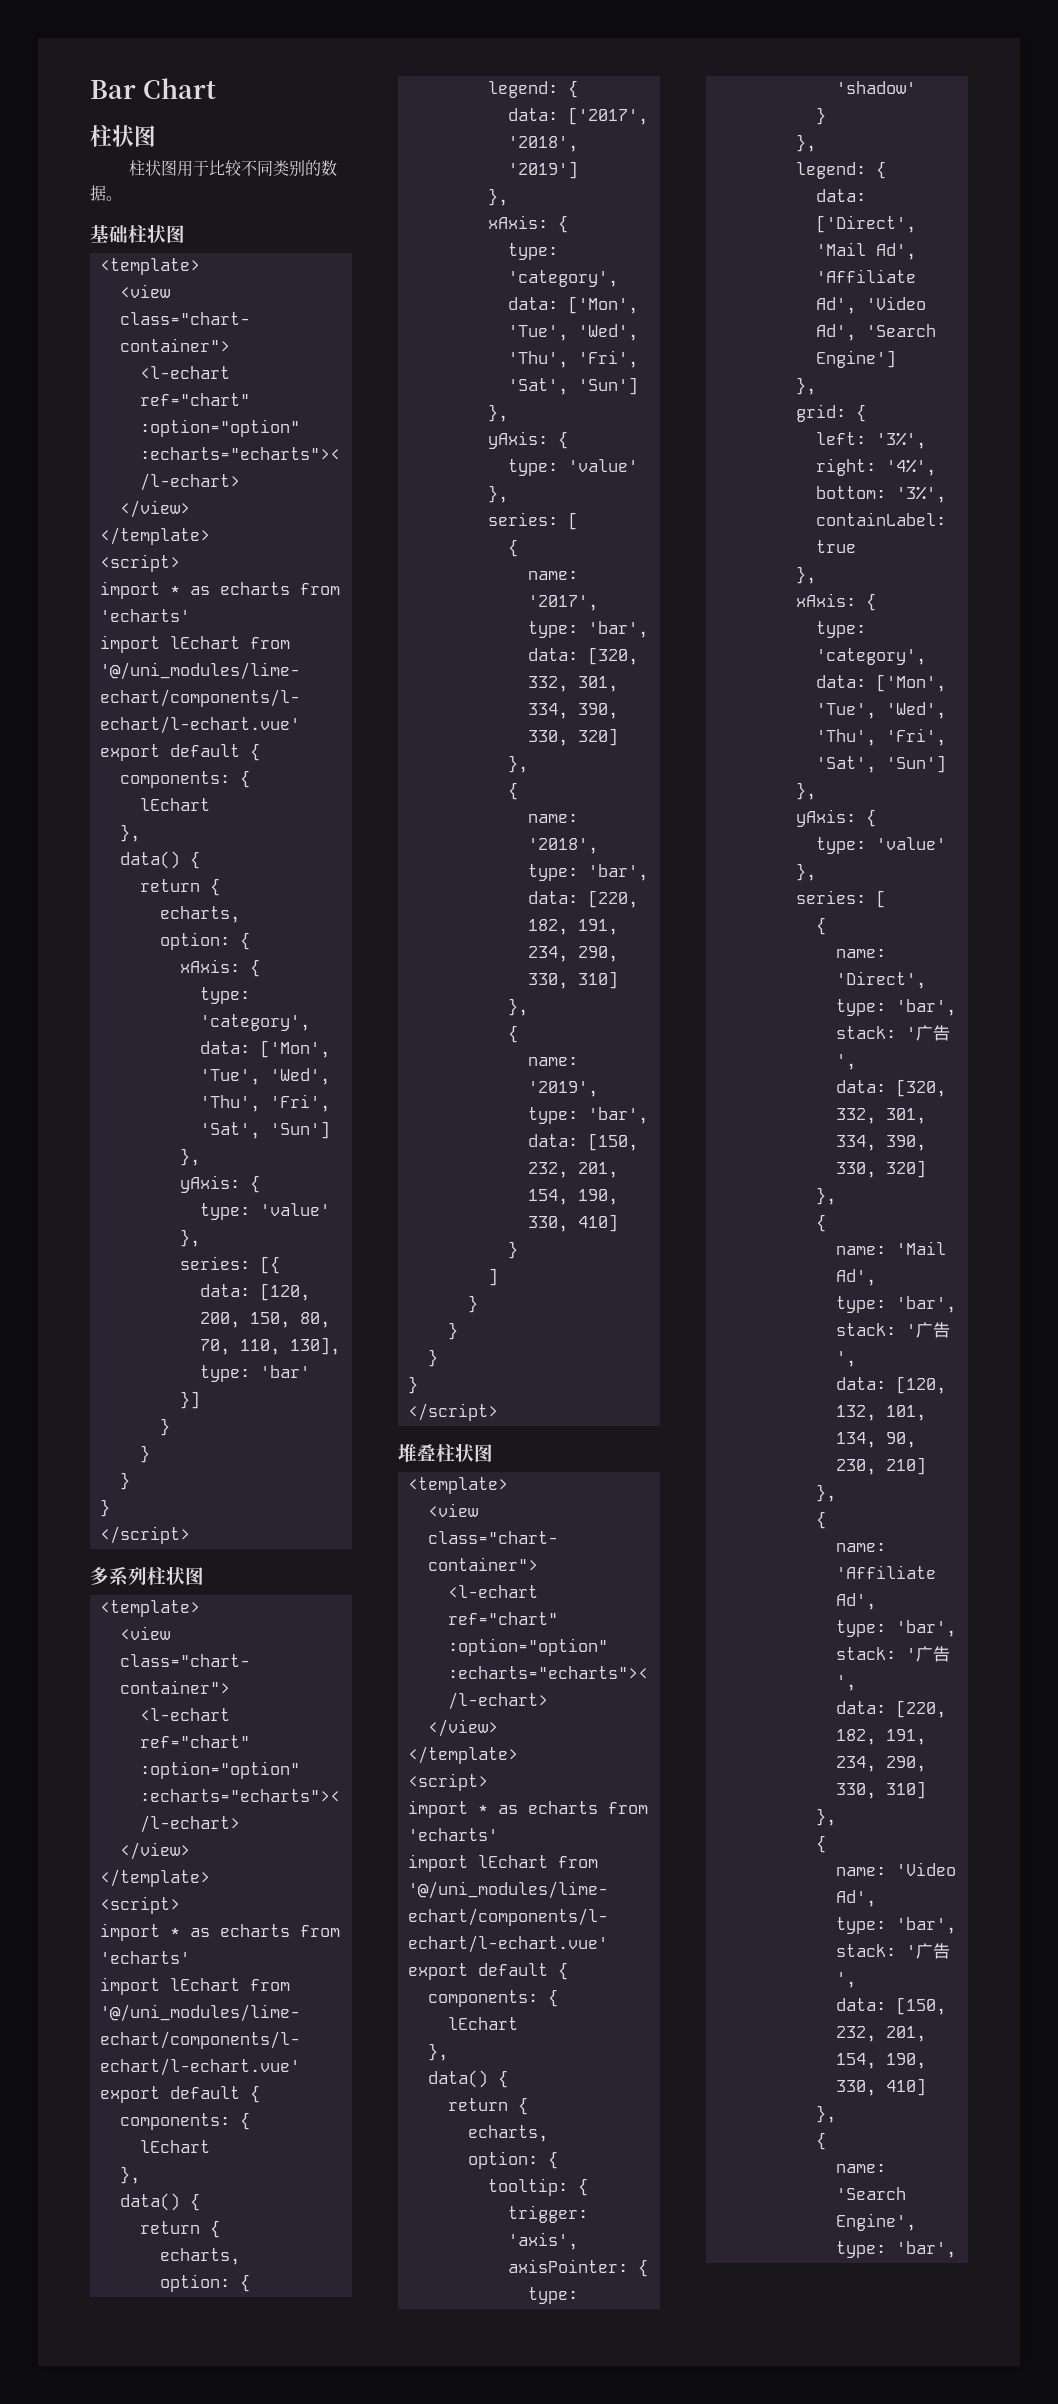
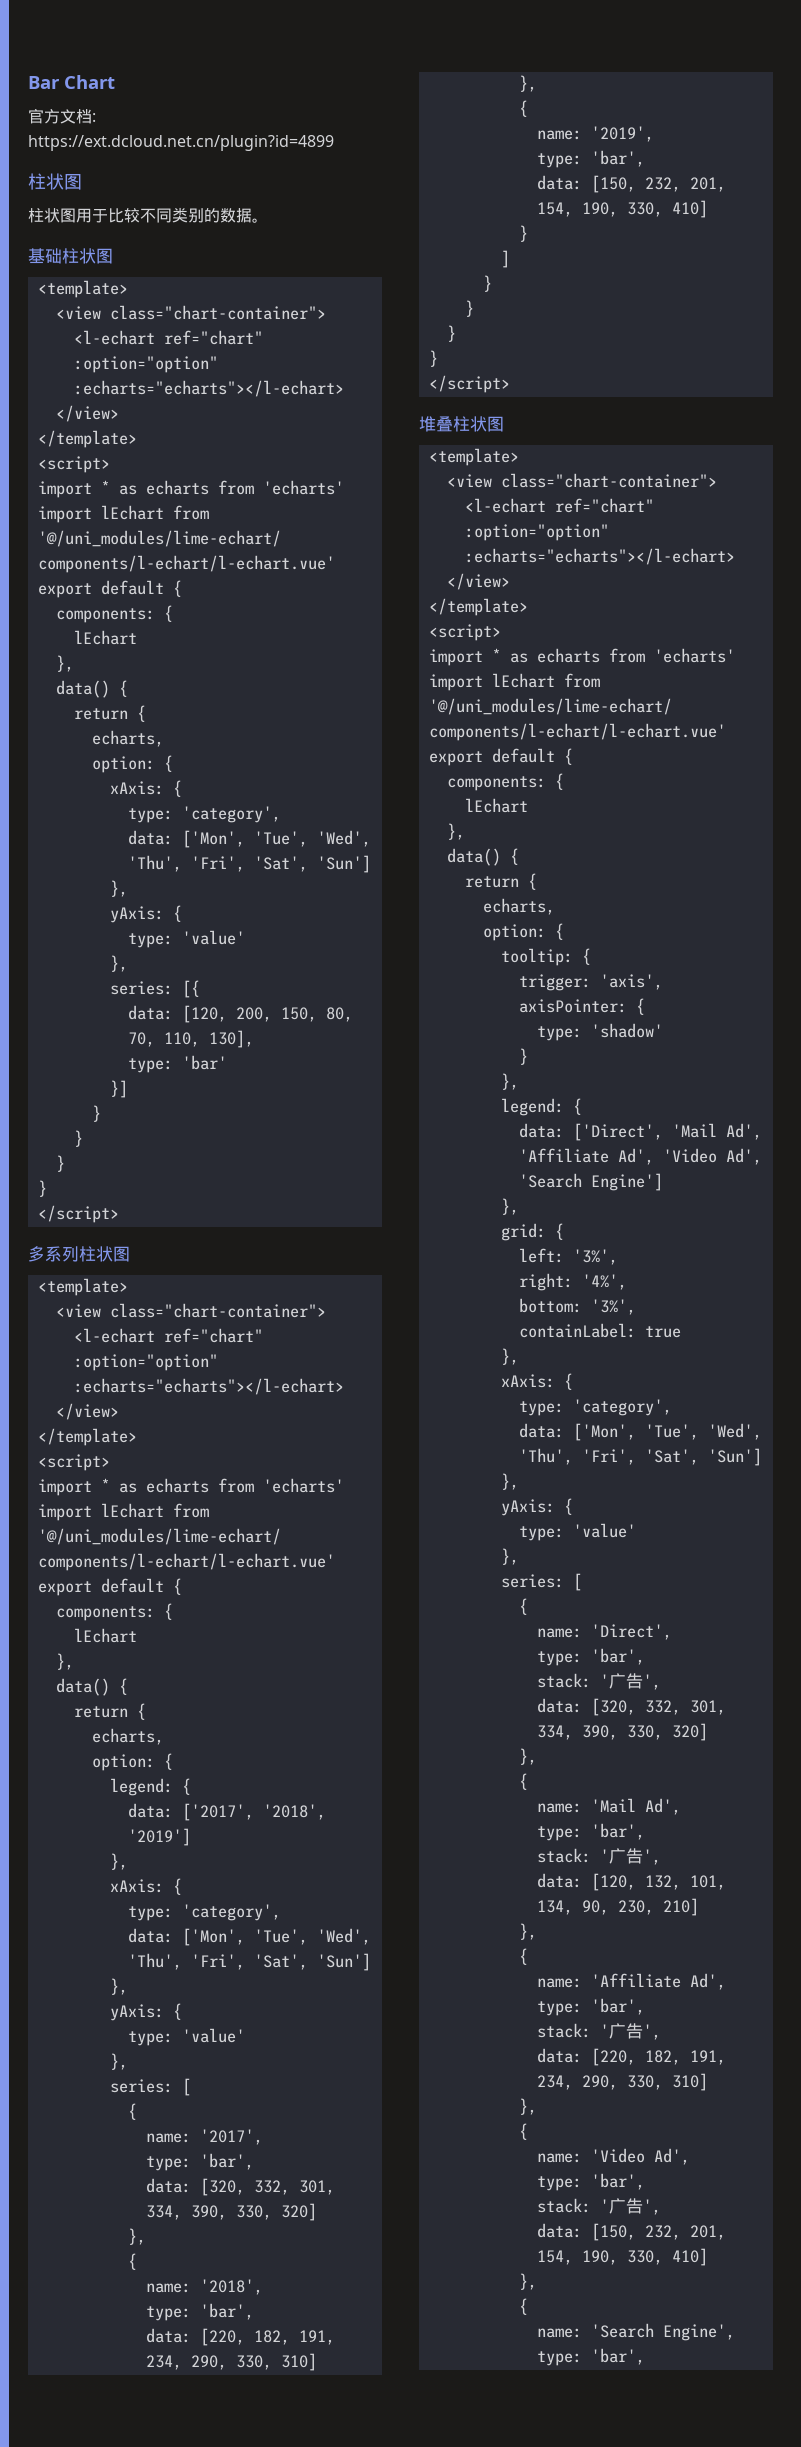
+ 官方文档: https://ext.dcloud.net.cn/plugin?id=4899

